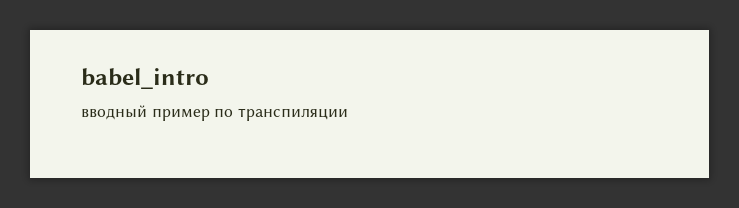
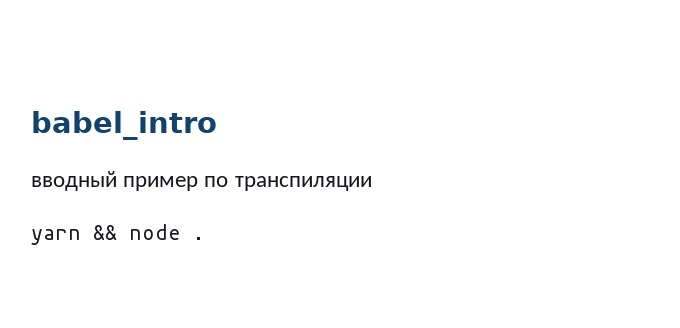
+ yarn && node .

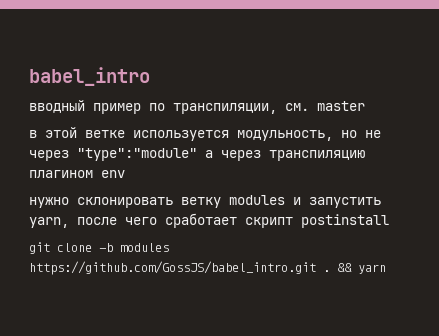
- вводный пример по транспиляции
- yarn && node .
+ вводный пример по транспиляции, см. master
+ в этой ветке используется модульность, но не через "type":"module" а через транспиляцию плагином env
+ нужно склонировать ветку modules и запустить yarn, после чего сработает скрипт postinstall
+ git clone -b modules https://github.com/GossJS/babel_intro.git . && yarn

